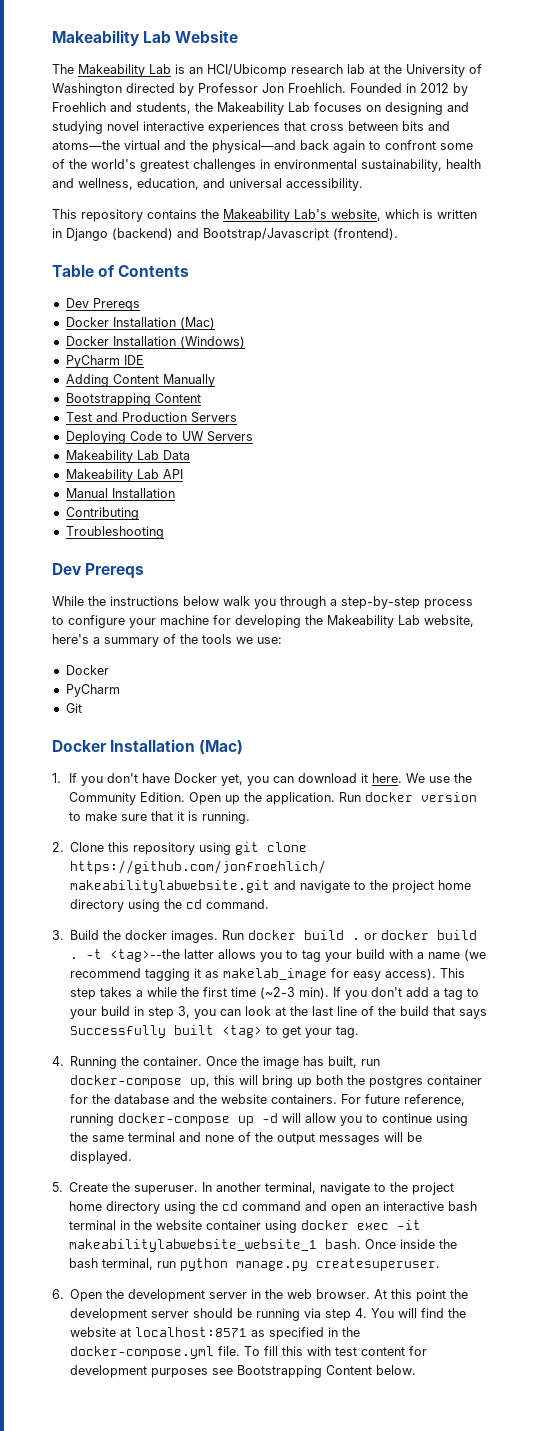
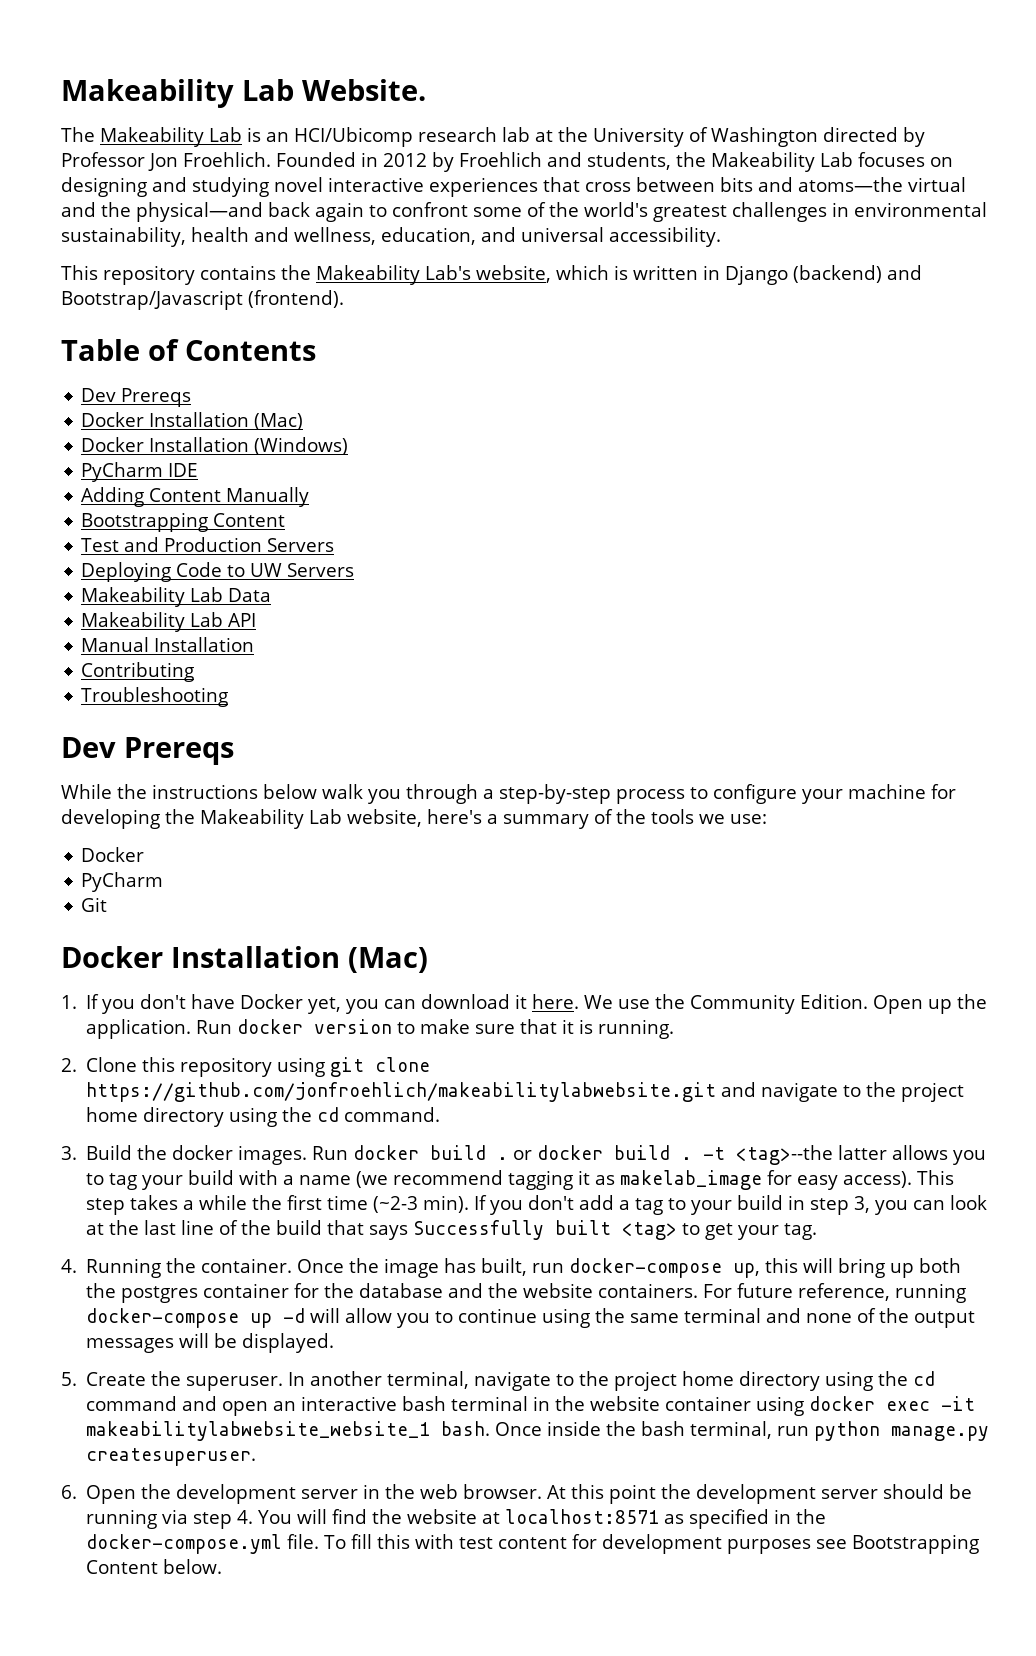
- Makeability Lab Website
+ Makeability Lab Website.

